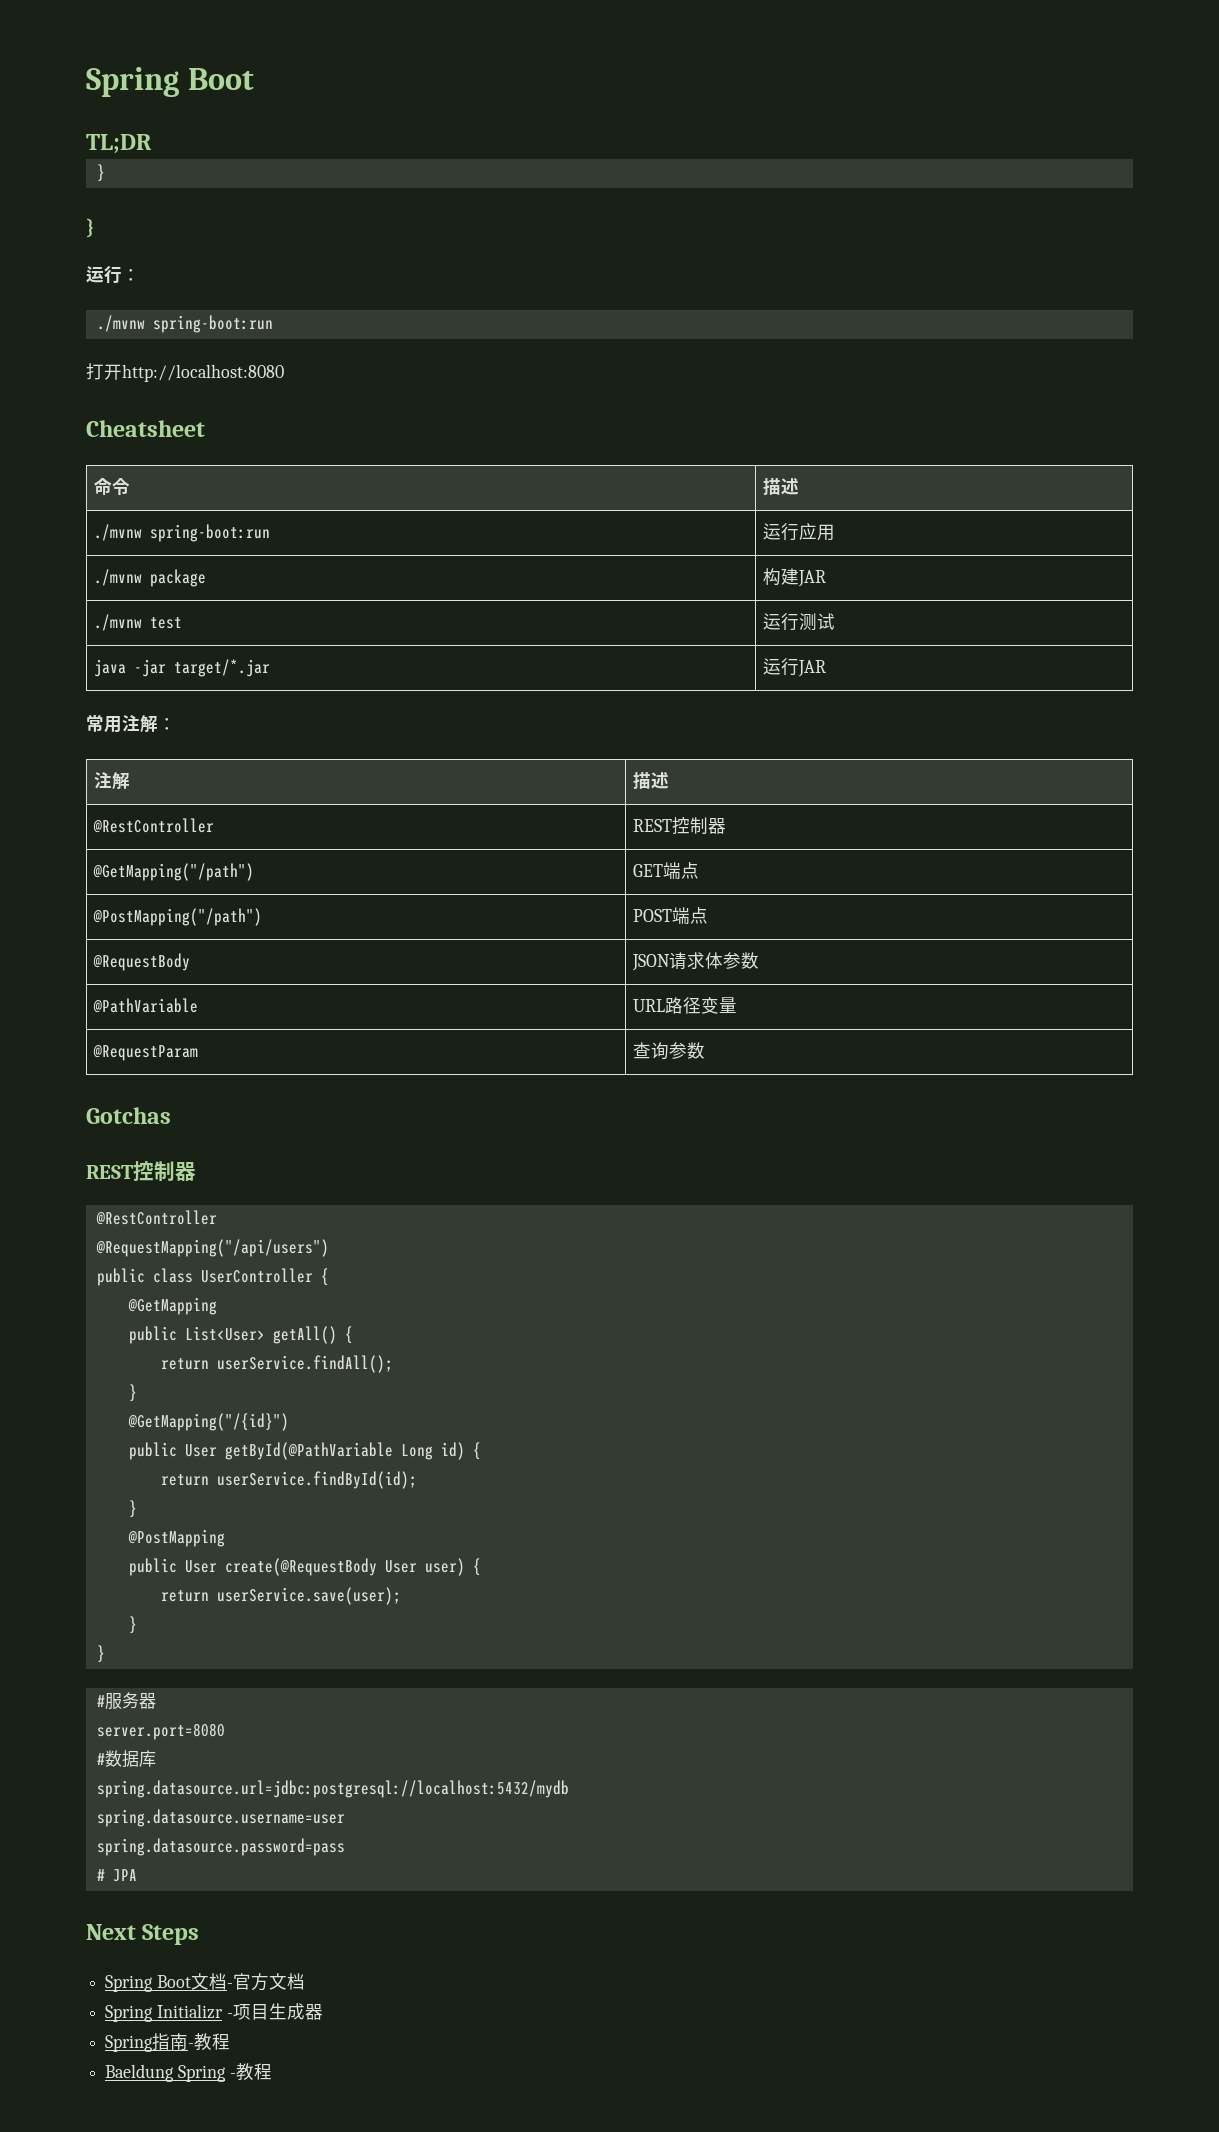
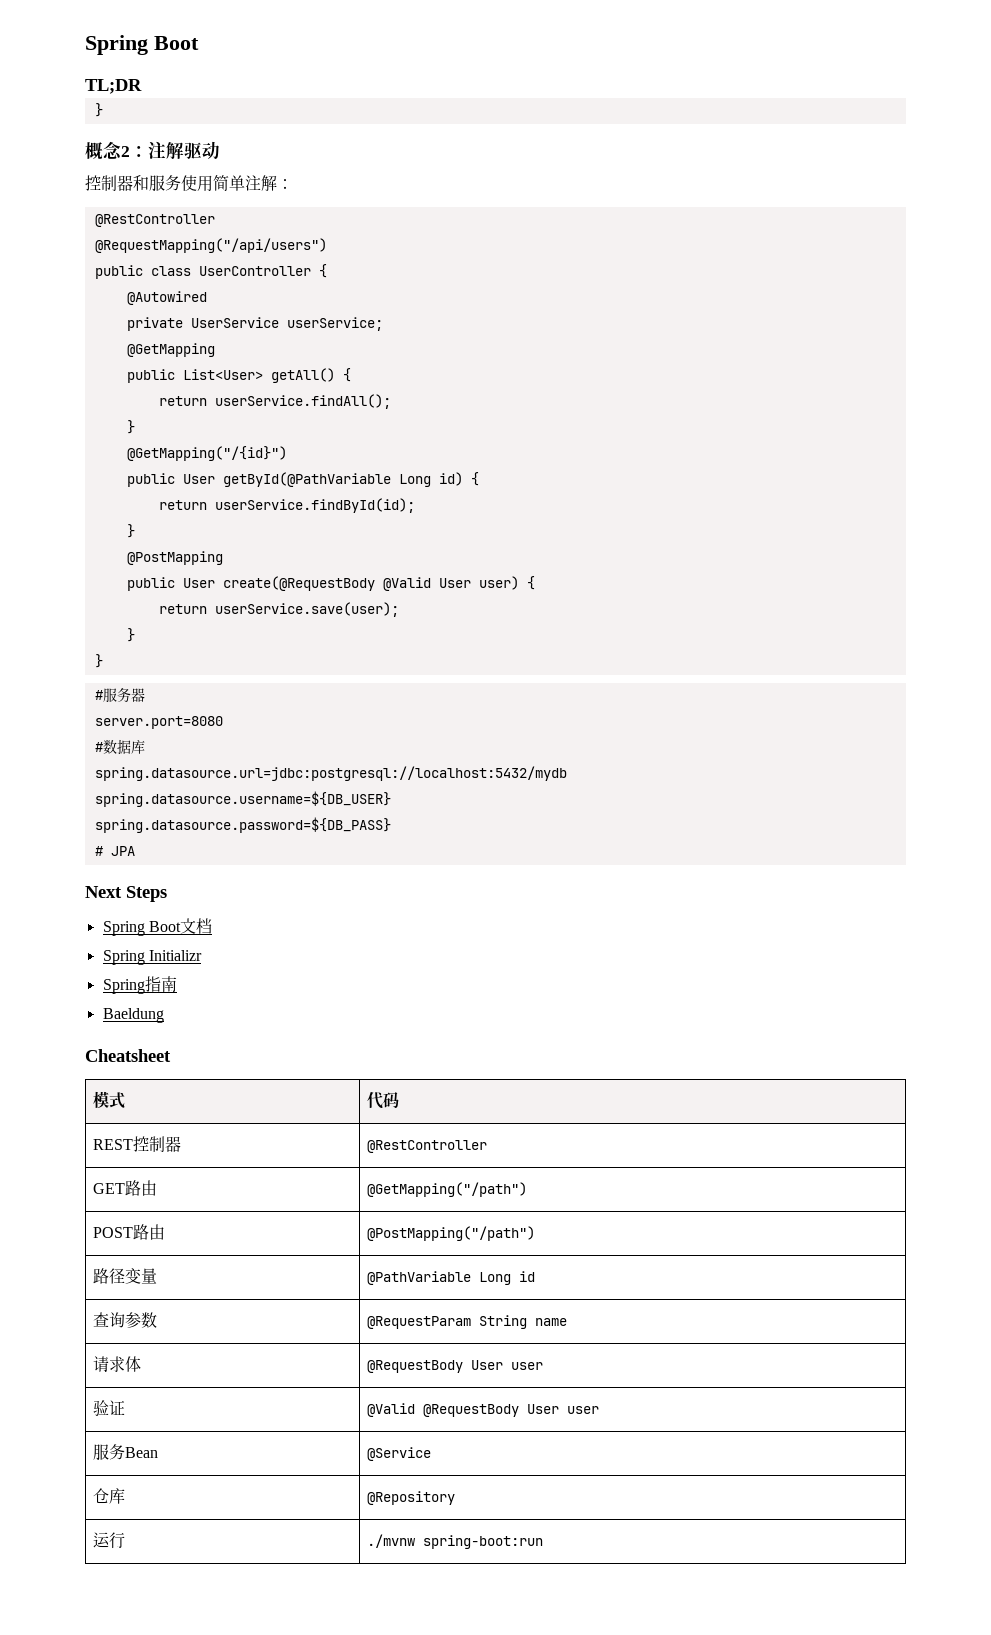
  TL;DR
  }
- }
- 运行：
- ./mvnw spring-boot:run
- 打开http://localhost:8080
- Cheatsheet
- 命令 | 描述
- ./mvnw spring-boot:run | 运行应用
- ./mvnw package | 构建JAR
- ./mvnw test | 运行测试
- java -jar target/*.jar | 运行JAR
- 常用注解：
- 注解 | 描述
- @RestController | REST控制器
- @GetMapping("/path") | GET端点
- @PostMapping("/path") | POST端点
- @RequestBody | JSON请求体参数
- @PathVariable | URL路径变量
- @RequestParam | 查询参数
- Gotchas
- REST控制器
+ 概念2：注解驱动
+ 控制器和服务使用简单注解：
+ @Autowired
+ private UserService userService;
- public User create(@RequestBody User user) {
+ public User create(@RequestBody @Valid User user) {
- spring.datasource.username=user
- spring.datasource.password=pass
+ spring.datasource.username=${DB_USER}
+ spring.datasource.password=${DB_PASS}
- Spring Boot文档-官方文档
+ Spring Boot文档
- Spring Initializr -项目生成器
+ Spring Initializr
- Spring指南-教程
+ Spring指南
- Baeldung Spring -教程
+ Baeldung
+ Cheatsheet
+ 模式 | 代码
+ REST控制器 | @RestController
+ GET路由 | @GetMapping("/path")
+ POST路由 | @PostMapping("/path")
+ 路径变量 | @PathVariable Long id
+ 查询参数 | @RequestParam String name
+ 请求体 | @RequestBody User user
+ 验证 | @Valid @RequestBody User user
+ 服务Bean | @Service
+ 仓库 | @Repository
+ 运行 | ./mvnw spring-boot:run

